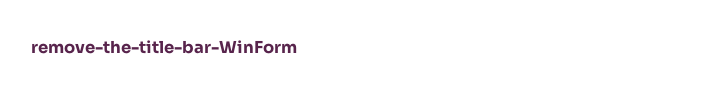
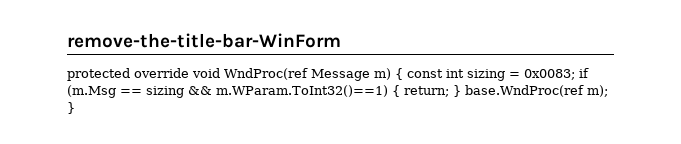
+ protected override void WndProc(ref Message m) { const int sizing = 0x0083; if (m.Msg == sizing && m.WParam.ToInt32()==1) { return; } base.WndProc(ref m); }

